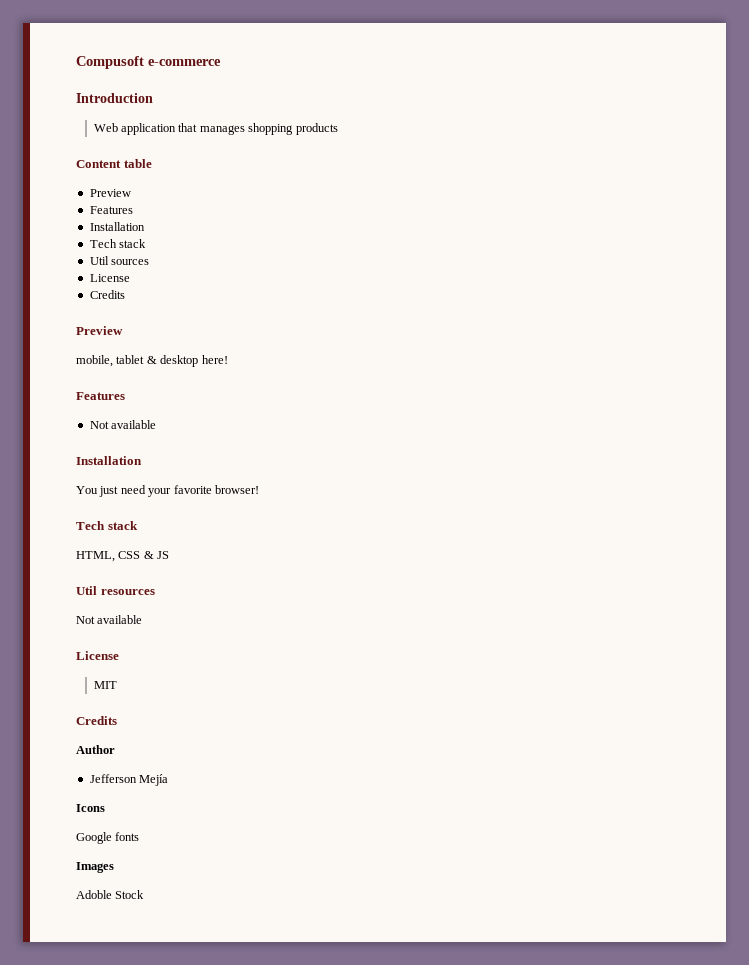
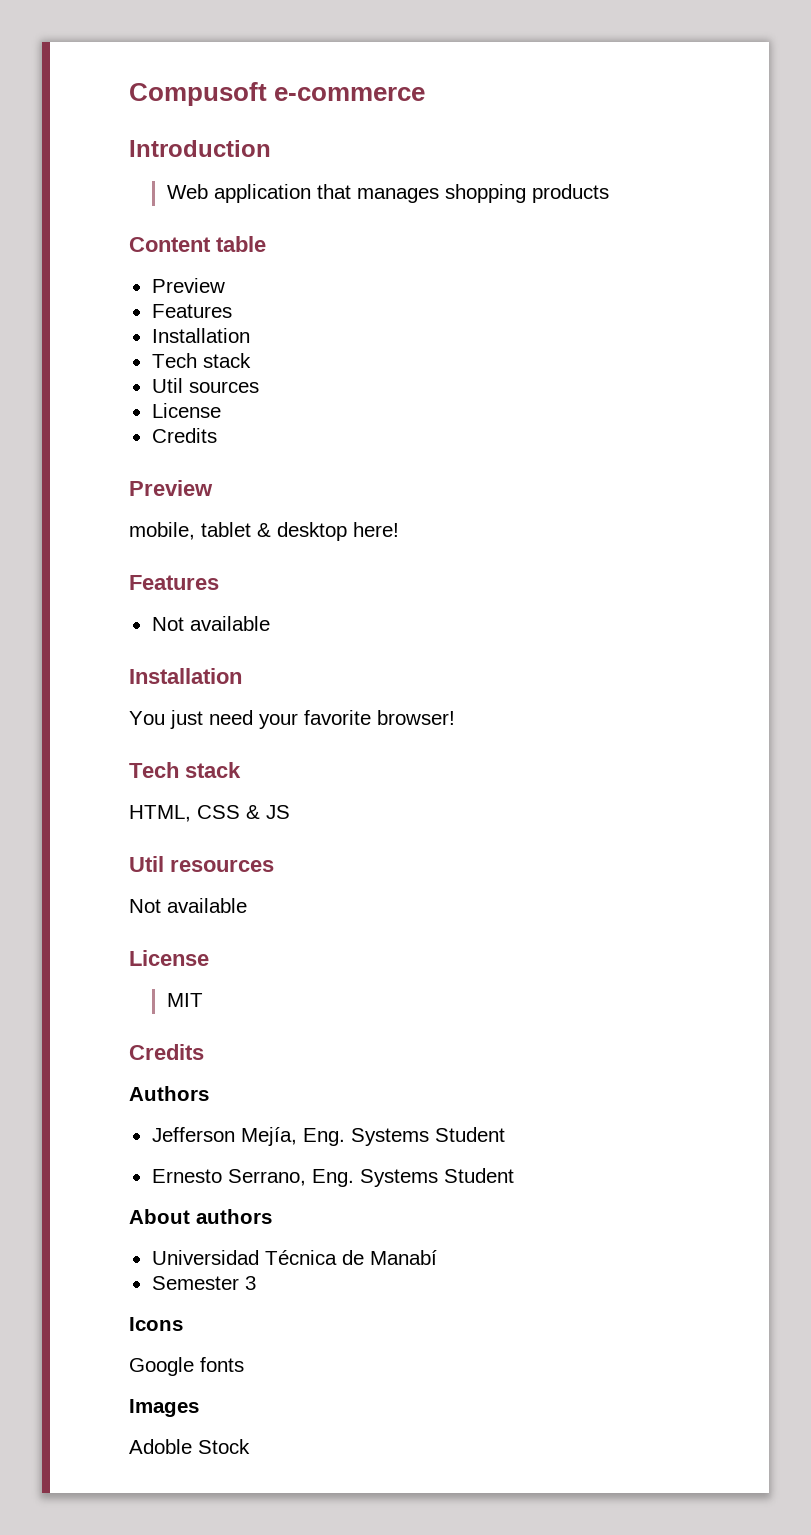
- Author
+ Authors
- Jefferson Mejía
+ Jefferson Mejía, Eng. Systems Student
+ Ernesto Serrano, Eng. Systems Student
+ About authors
+ Universidad Técnica de Manabí
+ Semester 3

